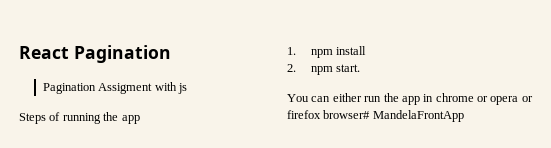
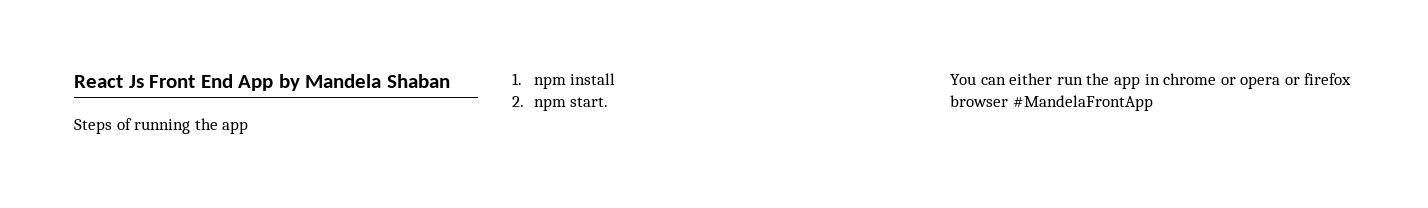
- React Pagination
- Pagination Assigment with js
+ React Js Front End App by Mandela Shaban
- You can either run the app in chrome or opera or firefox browser# MandelaFrontApp
+ You can either run the app in chrome or opera or firefox browser #MandelaFrontApp

